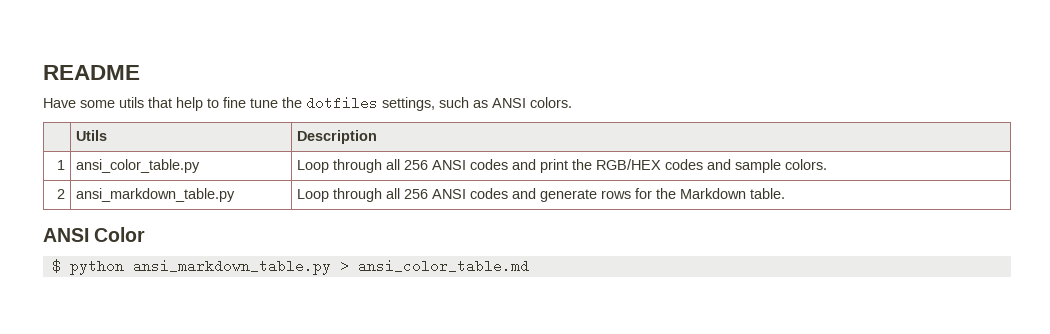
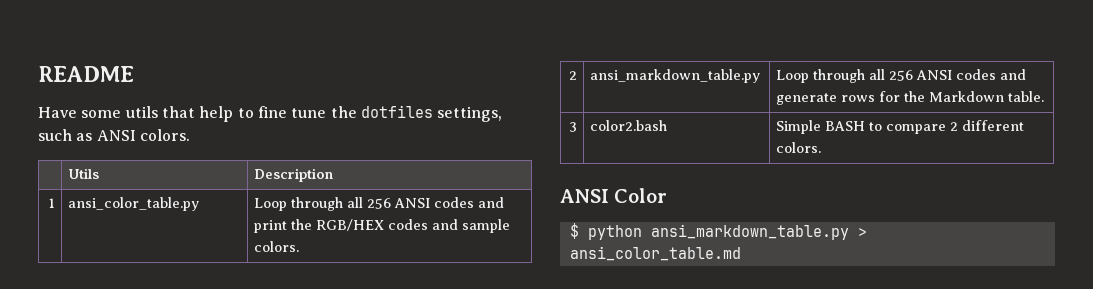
+ 3 | color2.bash | Simple BASH to compare 2 different colors.

